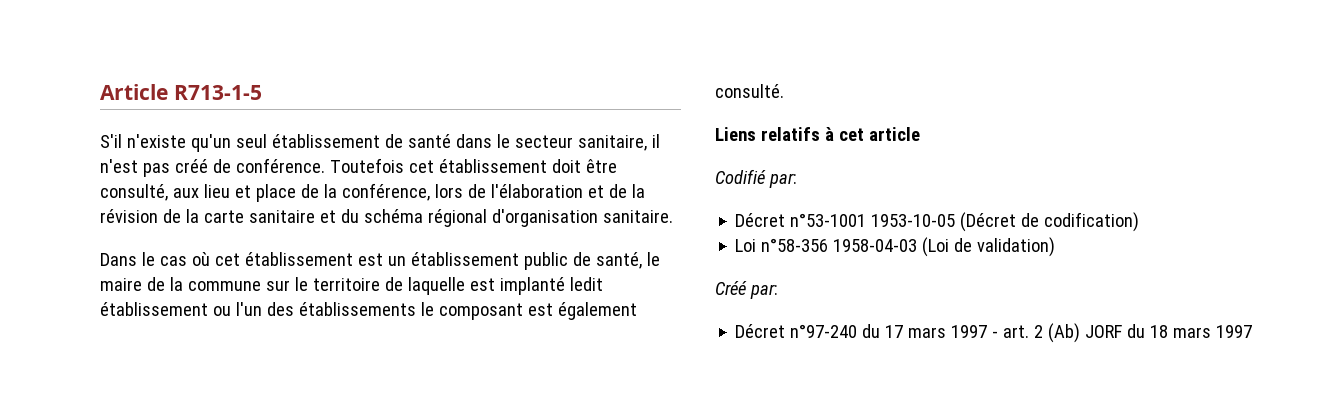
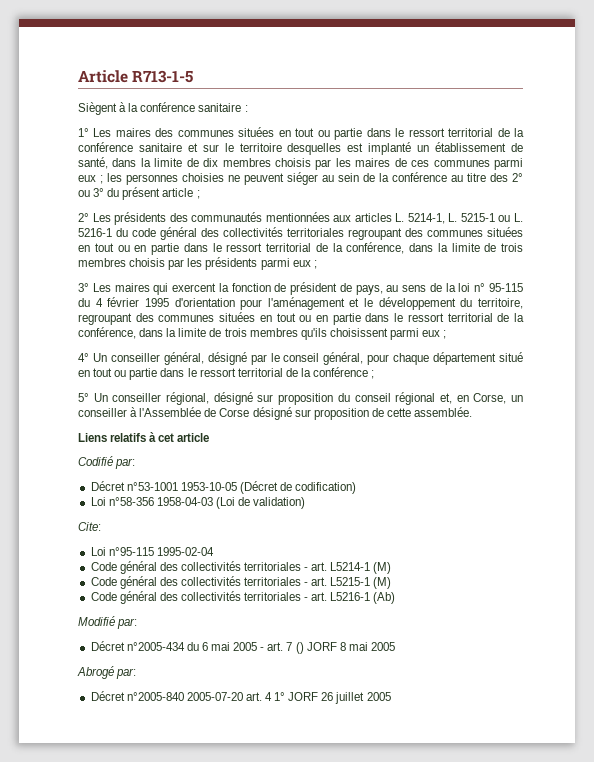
- S'il n'existe qu'un seul établissement de santé dans le secteur sanitaire, il n'est pas créé de conférence. Toutefois cet établissement doit être consulté, aux lieu et place de la conférence, lors de l'élaboration et de la révision de la carte sanitaire et du schéma régional d'organisation sanitaire.
- Dans le cas où cet établissement est un établissement public de santé, le maire de la commune sur le territoire de laquelle est implanté ledit établissement ou l'un des établissements le composant est également consulté.
+ Siègent à la conférence sanitaire :
+ 1° Les maires des communes situées en tout ou partie dans le ressort territorial de la conférence sanitaire et sur le territoire desquelles est implanté un établissement de santé, dans la limite de dix membres choisis par les maires de ces communes parmi eux ; les personnes choisies ne peuvent siéger au sein de la conférence au titre des 2° ou 3° du présent article ;
+ 2° Les présidents des communautés mentionnées aux articles L. 5214-1, L. 5215-1 ou L. 5216-1 du code général des collectivités territoriales regroupant des communes situées en tout ou en partie dans le ressort territorial de la conférence, dans la limite de trois membres choisis par les présidents parmi eux ;
+ 3° Les maires qui exercent la fonction de président de pays, au sens de la loi n° 95-115 du 4 février 1995 d'orientation pour l'aménagement et le développement du territoire, regroupant des communes situées en tout ou en partie dans le ressort territorial de la conférence, dans la limite de trois membres qu'ils choisissent parmi eux ;
+ 4° Un conseiller général, désigné par le conseil général, pour chaque département situé en tout ou partie dans le ressort territorial de la conférence ;
+ 5° Un conseiller régional, désigné sur proposition du conseil régional et, en Corse, un conseiller à l'Assemblée de Corse désigné sur proposition de cette assemblée.
- Créé par:
- Décret n°97-240 du 17 mars 1997 - art. 2 (Ab) JORF du 18 mars 1997
+ Cite:
+ Loi n°95-115 1995-02-04
+ Code général des collectivités territoriales - art. L5214-1 (M)
+ Code général des collectivités territoriales - art. L5215-1 (M)
+ Code général des collectivités territoriales - art. L5216-1 (Ab)
+ Modifié par:
+ Décret n°2005-434 du 6 mai 2005 - art. 7 () JORF 8 mai 2005
+ Abrogé par:
+ Décret n°2005-840 2005-07-20 art. 4 1° JORF 26 juillet 2005

